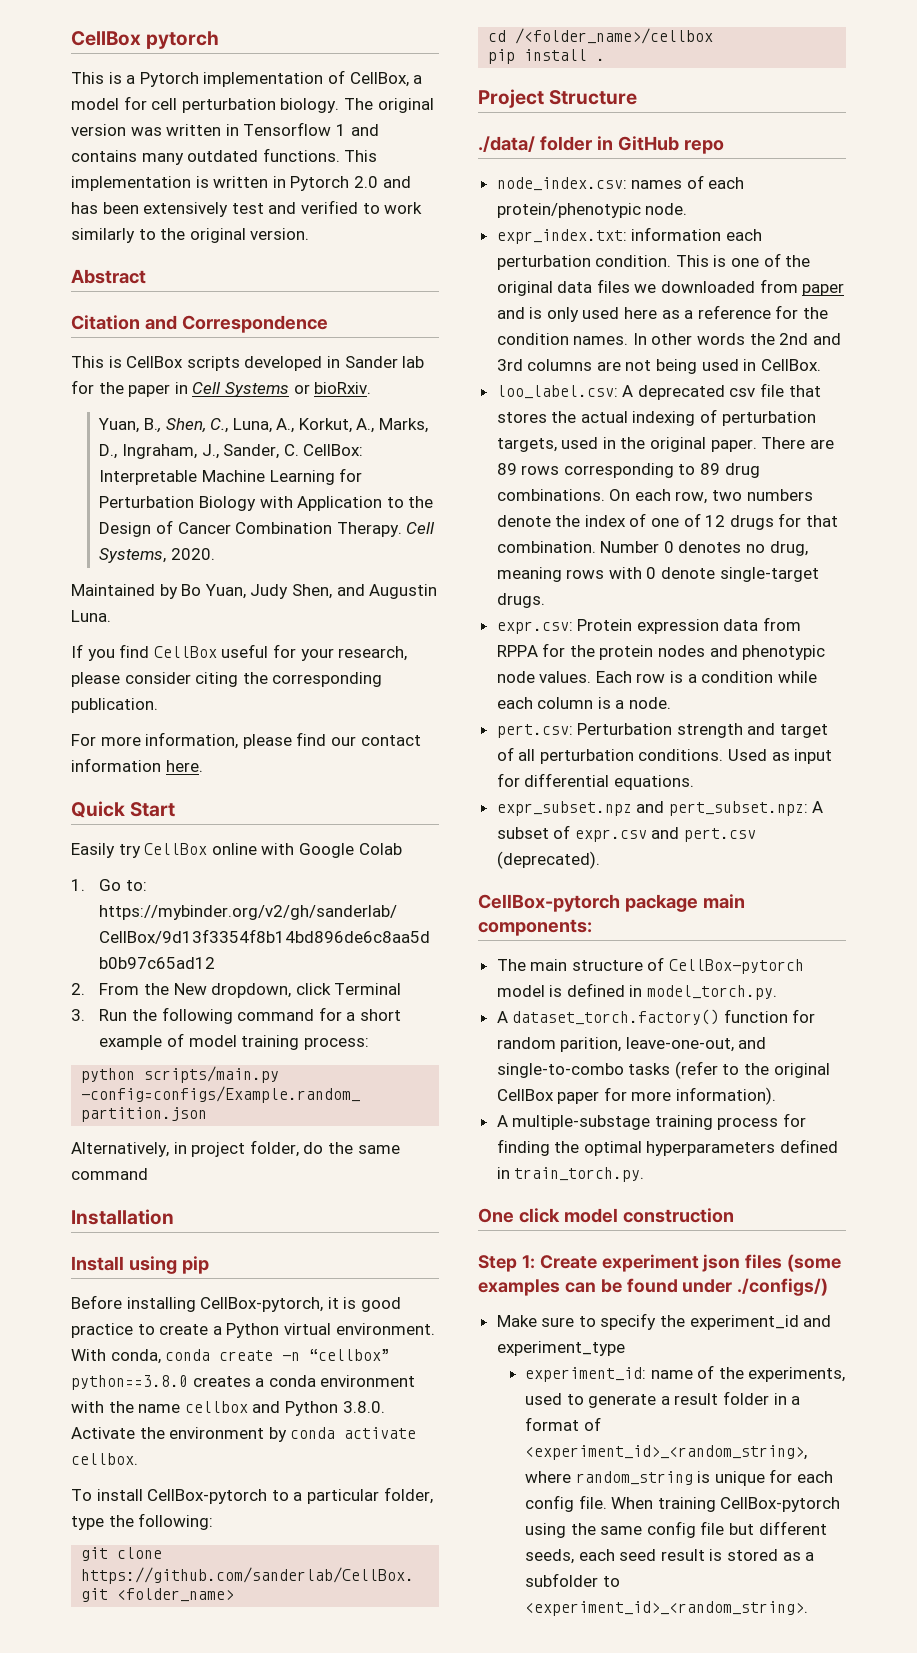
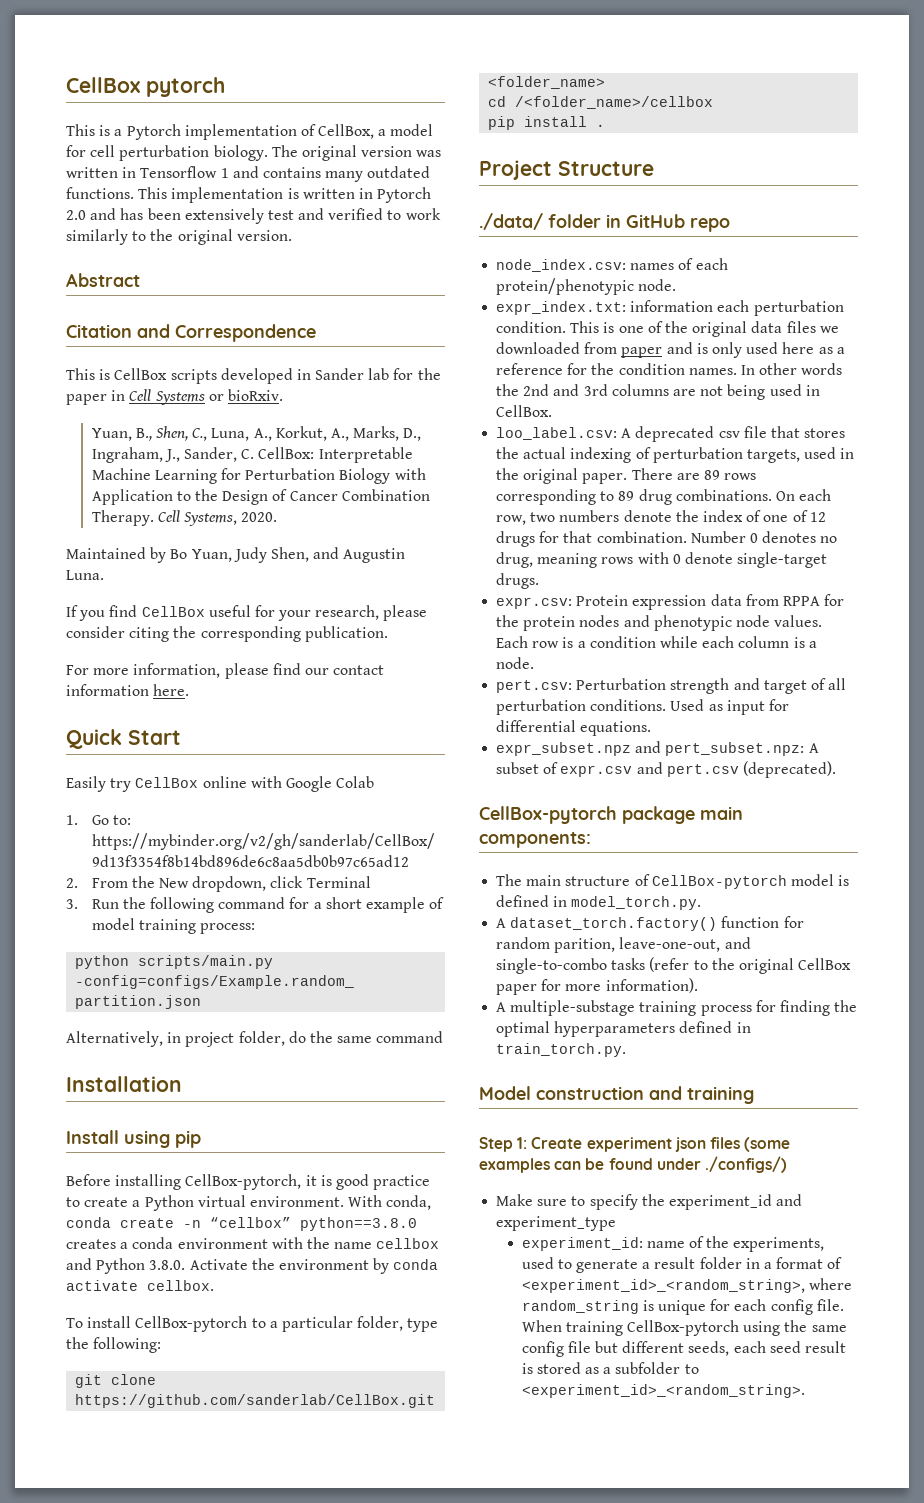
- One click model construction
+ Model construction and training

